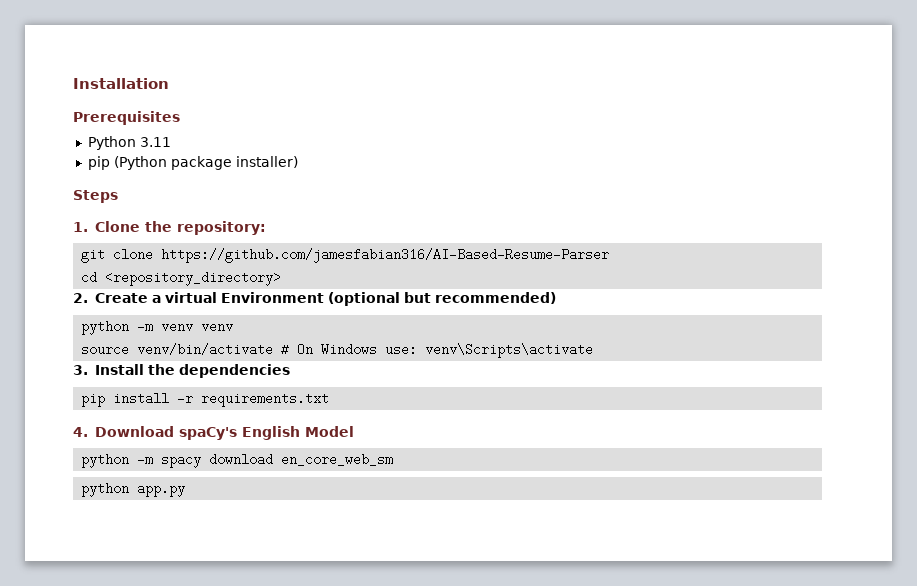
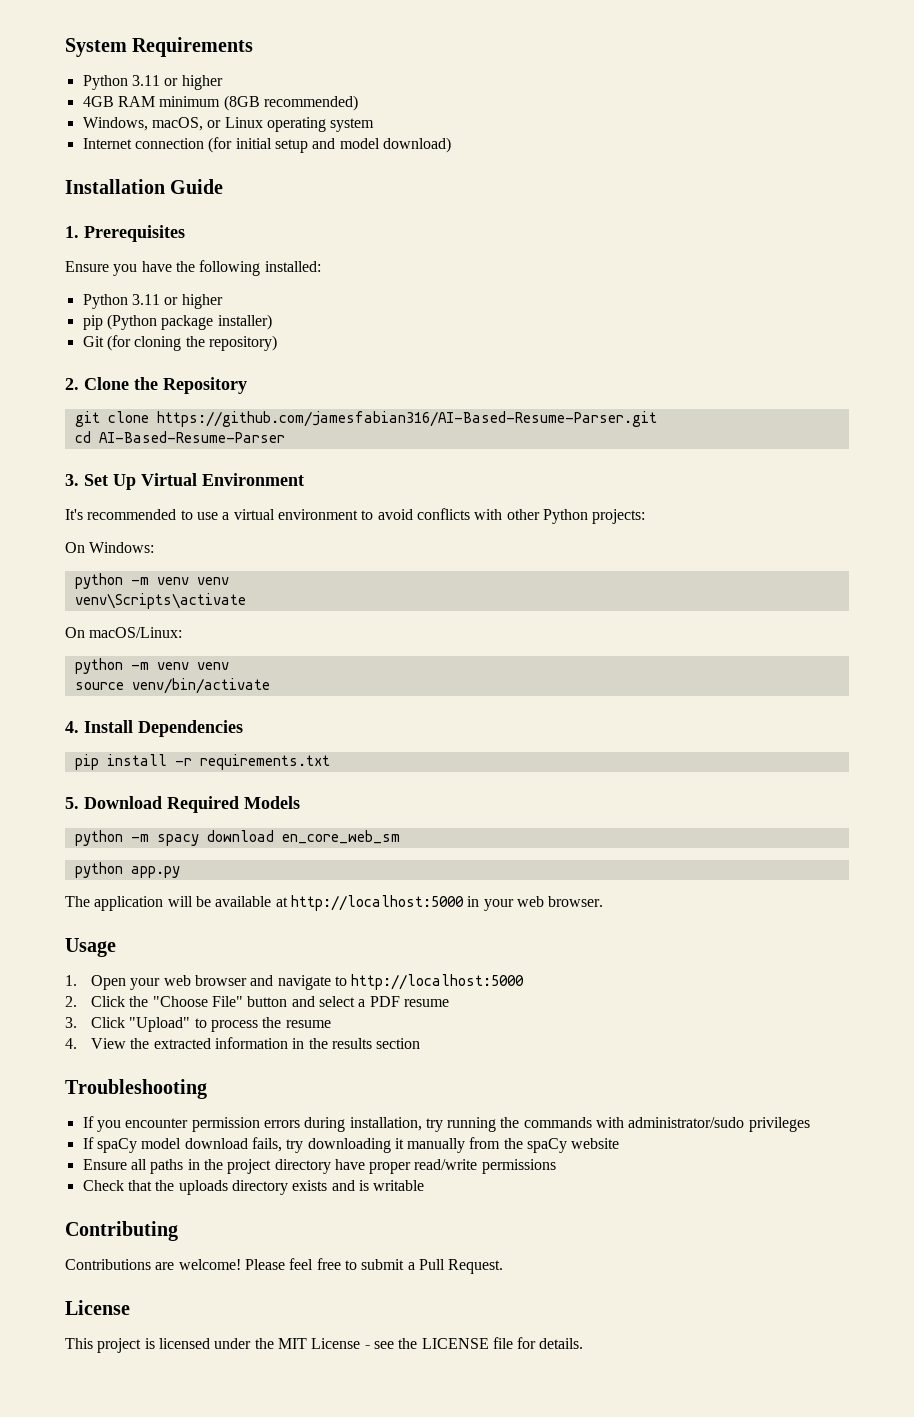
- Installation
- Prerequisites
- Python 3.11
+ System Requirements
+ Python 3.11 or higher
+ 4GB RAM minimum (8GB recommended)
+ Windows, macOS, or Linux operating system
+ Internet connection (for initial setup and model download)
+ Installation Guide
+ 1. Prerequisites
+ Ensure you have the following installed:
+ Python 3.11 or higher
  pip (Python package installer)
- Steps
- 1. Clone the repository:
+ Git (for cloning the repository)
+ 2. Clone the Repository
- git clone https://github.com/jamesfabian316/AI-Based-Resume-Parser
+ git clone https://github.com/jamesfabian316/AI-Based-Resume-Parser.git
- cd <repository_directory>
- 2. Create a virtual Environment (optional but recommended)
+ cd AI-Based-Resume-Parser
+ 3. Set Up Virtual Environment
+ It's recommended to use a virtual environment to avoid conflicts with other Python projects:
+ On Windows:
+ python -m venv venv
+ venv\Scripts\activate
+ On macOS/Linux:
- source venv/bin/activate # On Windows use: venv\Scripts\activate
- 3. Install the dependencies
+ source venv/bin/activate
+ 4. Install Dependencies
- 4. Download spaCy's English Model
+ 5. Download Required Models
+ The application will be available at http://localhost:5000 in your web browser.
+ Usage
+ 1. Open your web browser and navigate to http://localhost:5000
+ 2. Click the "Choose File" button and select a PDF resume
+ 3. Click "Upload" to process the resume
+ 4. View the extracted information in the results section
+ Troubleshooting
+ If you encounter permission errors during installation, try running the commands with administrator/sudo privileges
+ If spaCy model download fails, try downloading it manually from the spaCy website
+ Ensure all paths in the project directory have proper read/write permissions
+ Check that the uploads directory exists and is writable
+ Contributing
+ Contributions are welcome! Please feel free to submit a Pull Request.
+ License
+ This project is licensed under the MIT License - see the LICENSE file for details.

